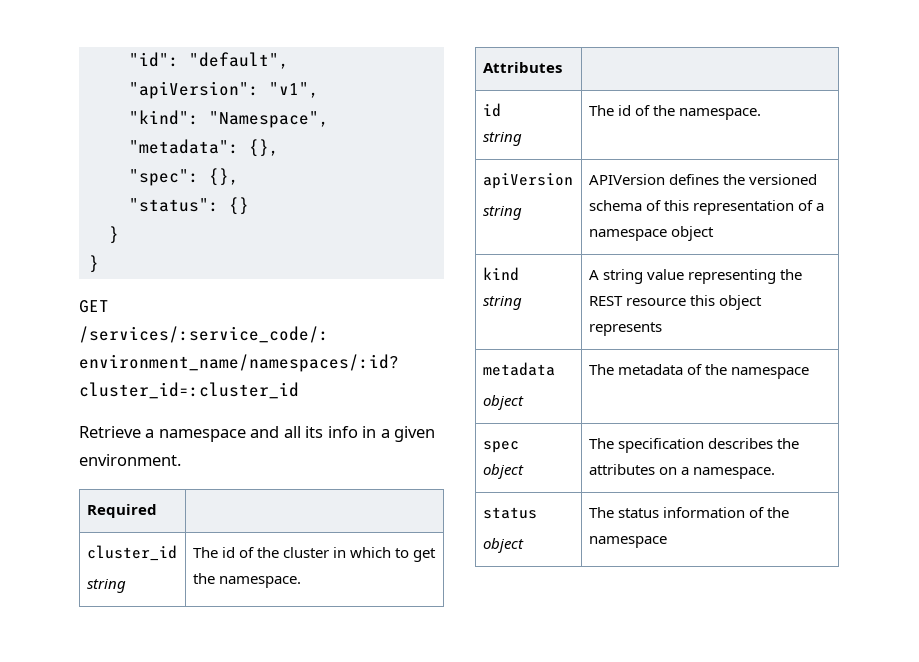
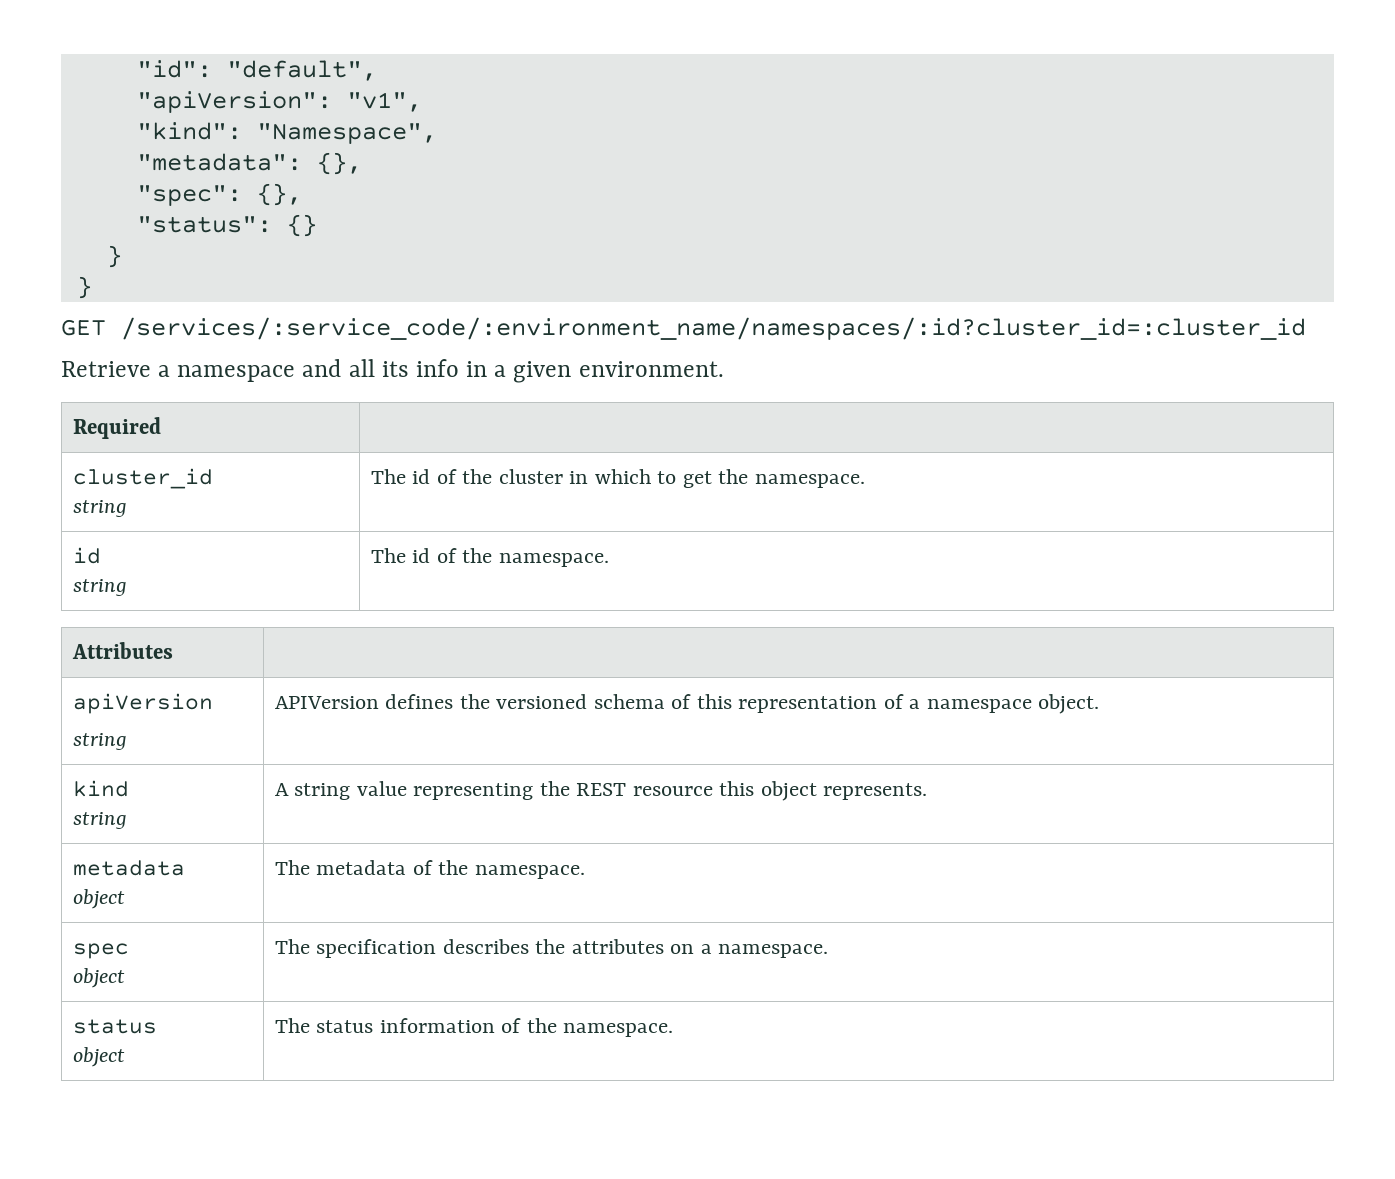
- Attributes |
+ Attributes |
  apiVersion
- string | APIVersion defines the versioned schema of this representation of a namespace object
+ string | APIVersion defines the versioned schema of this representation of a namespace object.
  kind
- string | A string value representing the REST resource this object represents
+ string | A string value representing the REST resource this object represents.
  metadata
- object | The metadata of the namespace
+ object | The metadata of the namespace.
  spec
  object | The specification describes the attributes on a namespace.
  status
- object | The status information of the namespace
+ object | The status information of the namespace.

